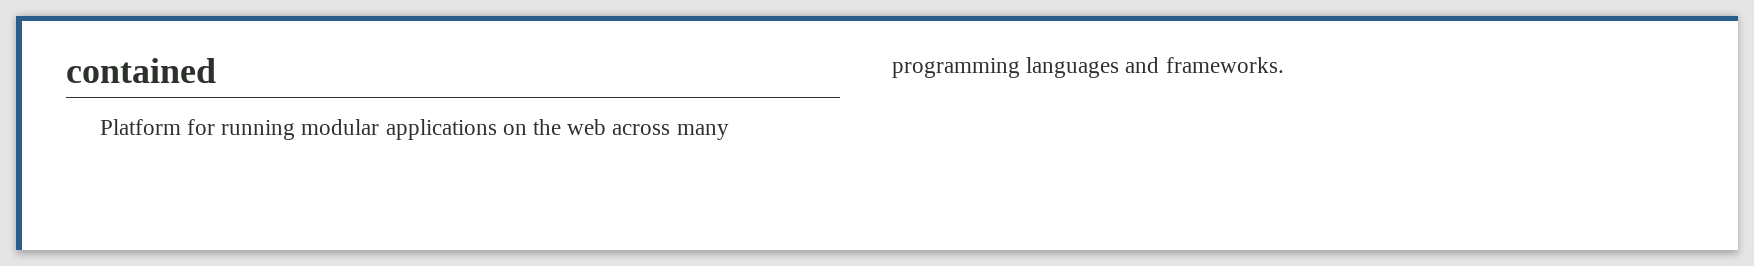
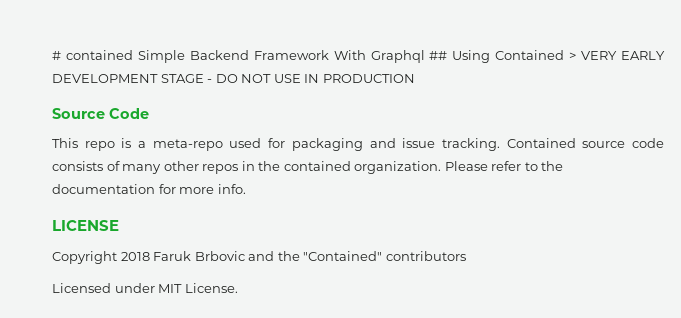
- contained
- Platform for running modular applications on the web across many programming languages and frameworks.
+ # contained Simple Backend Framework With Graphql ## Using Contained > VERY EARLY DEVELOPMENT STAGE - DO NOT USE IN PRODUCTION
+ Source Code
+ This repo is a meta-repo used for packaging and issue tracking. Contained source code consists of many other repos in the contained organization. Please refer to the documentation for more info.
+ LICENSE
+ Copyright 2018 Faruk Brbovic and the "Contained" contributors
+ Licensed under MIT License.

